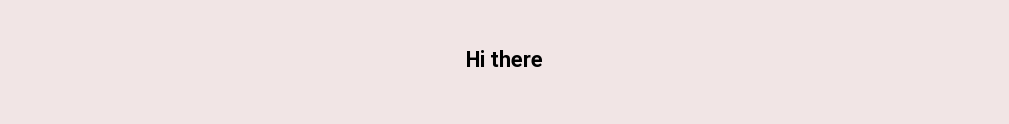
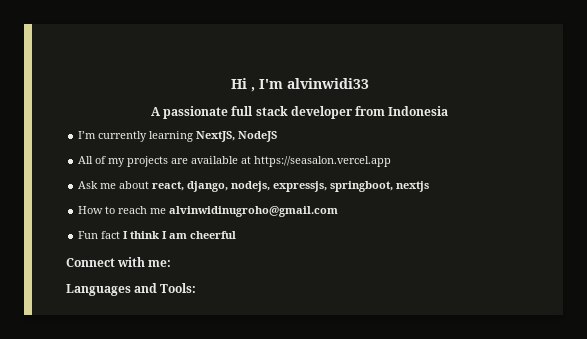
- Hi there
+ Hi , I'm alvinwidi33
+ A passionate full stack developer from Indonesia
+ I’m currently learning NextJS, NodeJS
+ All of my projects are available at https://seasalon.vercel.app
+ Ask me about react, django, nodejs, expressjs, springboot, nextjs
+ How to reach me alvinwidinugroho@gmail.com
+ Fun fact I think I am cheerful
+ Connect with me:
+ Languages and Tools:

